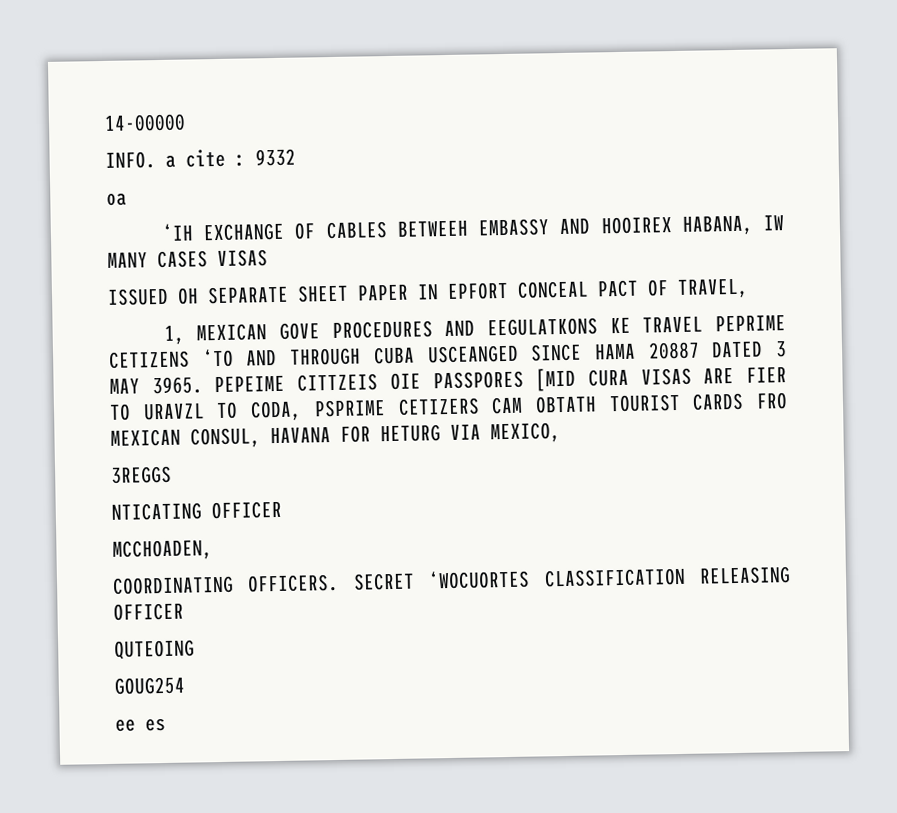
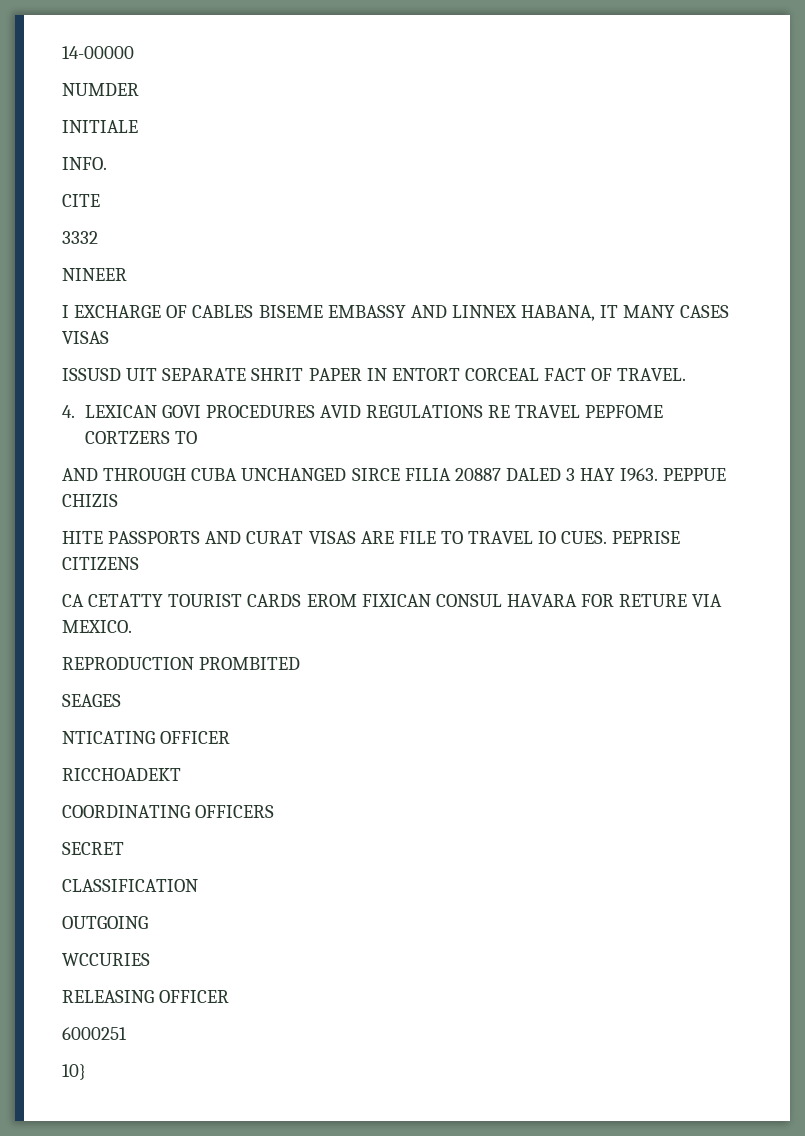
+ NUMDER
+ INITIALE
- INFO. a cite : 9332
- oa
- ‘IH EXCHANGE OF CABLES BETWEEH EMBASSY AND HOOIREX HABANA, IW MANY CASES VISAS
+ INFO.
+ CITE
+ 3332
+ NINEER
+ I EXCHARGE OF CABLES BISEME EMBASSY AND LINNEX HABANA, IT MANY CASES VISAS
- ISSUED OH SEPARATE SHEET PAPER IN EPFORT CONCEAL PACT OF TRAVEL,
- 1, MEXICAN GOVE PROCEDURES AND EEGULATKONS KE TRAVEL PEPRIME CETIZENS ‘TO AND THROUGH CUBA USCEANGED SINCE HAMA 20887 DATED 3 MAY 3965. PEPEIME CITTZEIS OIE PASSPORES [MID CURA VISAS ARE FIER TO URAVZL TO CODA, PSPRIME CETIZERS CAM OBTATH TOURIST CARDS FRO MEXICAN CONSUL, HAVANA FOR HETURG VIA MEXICO,
- 3REGGS
+ ISSUSD UIT SEPARATE SHRIT PAPER IN ENTORT CORCEAL FACT OF TRAVEL.
+ 4. LEXICAN GOVI PROCEDURES AVID REGULATIONS RE TRAVEL PEPFOME CORTZERS TO
+ AND THROUGH CUBA UNCHANGED SIRCE FILIA 20887 DALED 3 HAY I963. PEPPUE CHIZIS
+ HITE PASSPORTS AND CURAT VISAS ARE FILE TO TRAVEL IO CUES. PEPRISE CITIZENS
+ CA CETATTY TOURIST CARDS EROM FIXICAN CONSUL HAVARA FOR RETURE VIA MEXICO.
+ REPRODUCTION PROMBITED
+ SEAGES
- MCCHOADEN,
+ RICCHOADEKT
- COORDINATING OFFICERS. SECRET ‘WOCUORTES CLASSIFICATION RELEASING OFFICER
+ COORDINATING OFFICERS
+ SECRET
+ CLASSIFICATION
+ OUTGOING
+ WCCURIES
+ RELEASING OFFICER
- QUTEOING
- GOUG254
- ee es
+ 6000251
+ 10}

